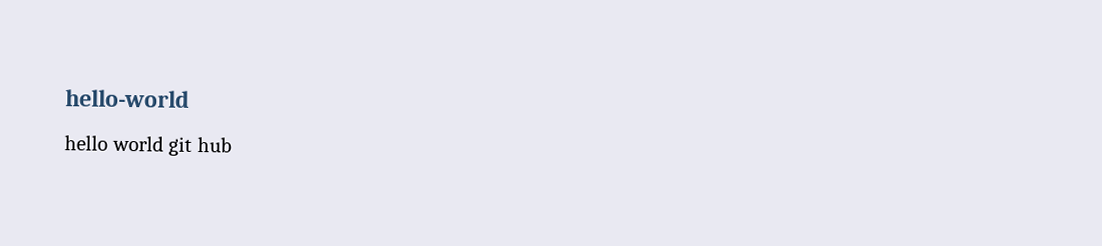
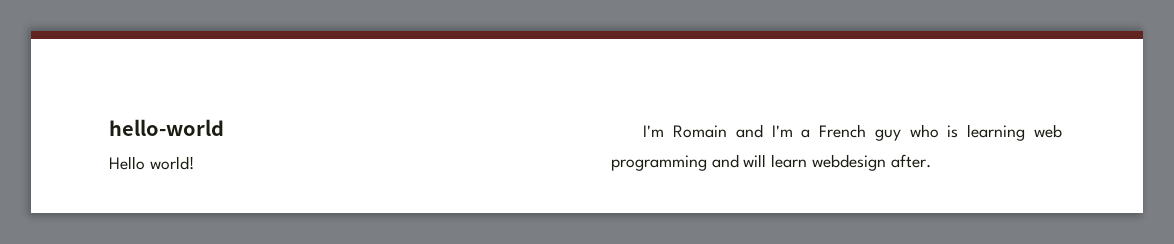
- hello world git hub
+ Hello world!
+ I'm Romain and I'm a French guy who is learning web programming and will learn webdesign after.

